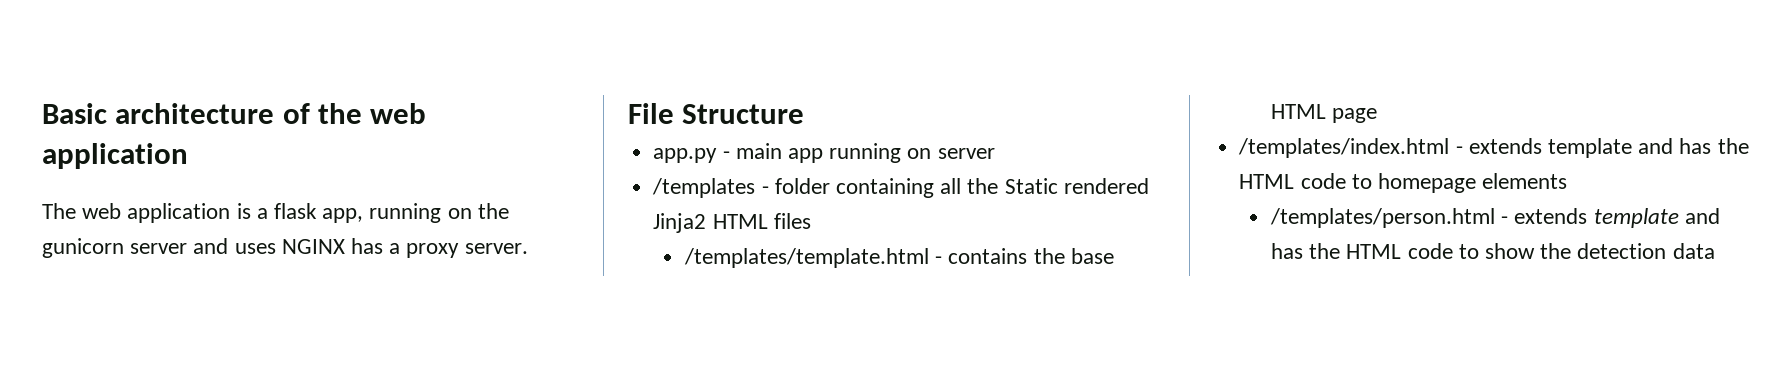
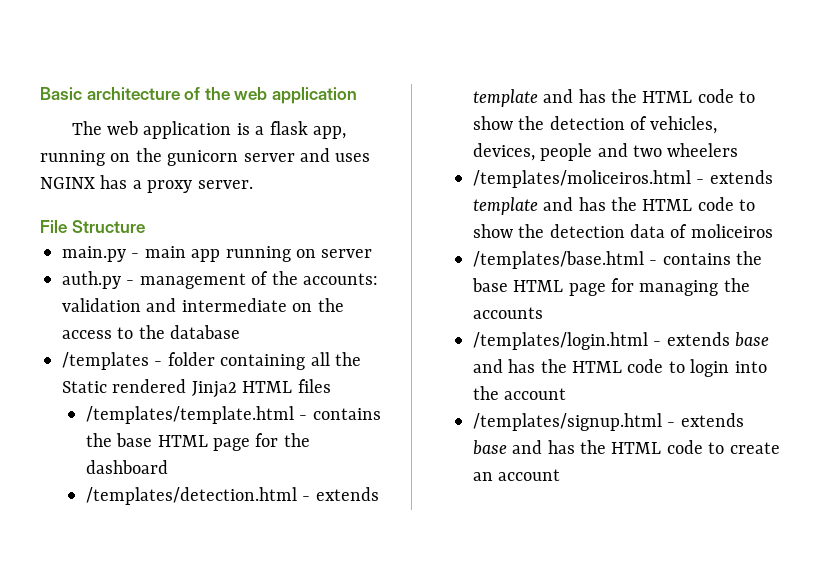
- app.py - main app running on server
+ main.py - main app running on server
+ auth.py - management of the accounts: validation and intermediate on the access to the database
- /templates/template.html - contains the base HTML page
- /templates/index.html - extends template and has the HTML code to homepage elements
- /templates/person.html - extends template and has the HTML code to show the detection data
+ /templates/template.html - contains the base HTML page for the dashboard
+ /templates/detection.html - extends template and has the HTML code to show the detection of vehicles, devices, people and two wheelers
+ /templates/moliceiros.html - extends template and has the HTML code to show the detection data of moliceiros
+ /templates/base.html - contains the base HTML page for managing the accounts
+ /templates/login.html - extends base and has the HTML code to login into the account
+ /templates/signup.html - extends base and has the HTML code to create an account

